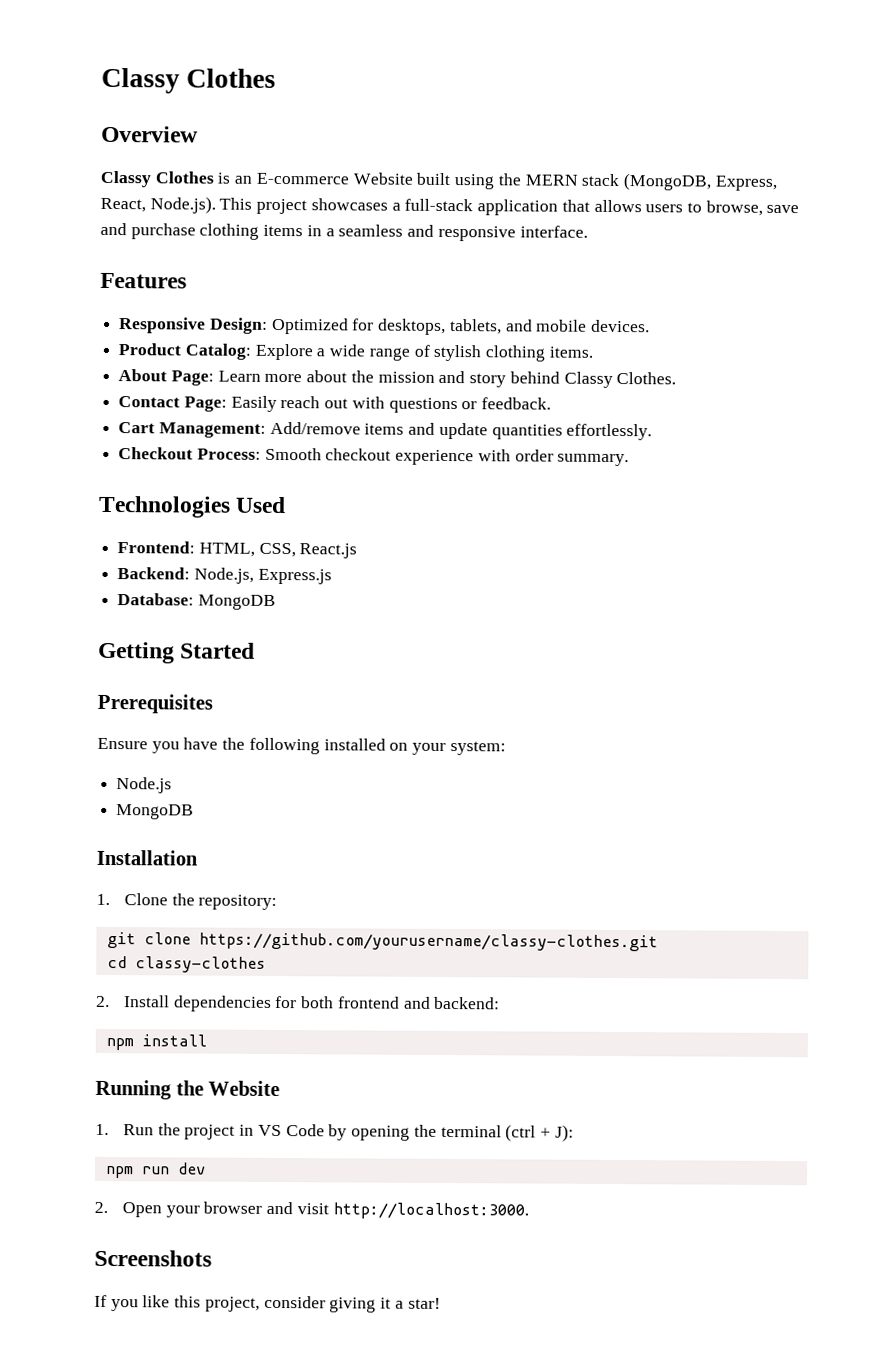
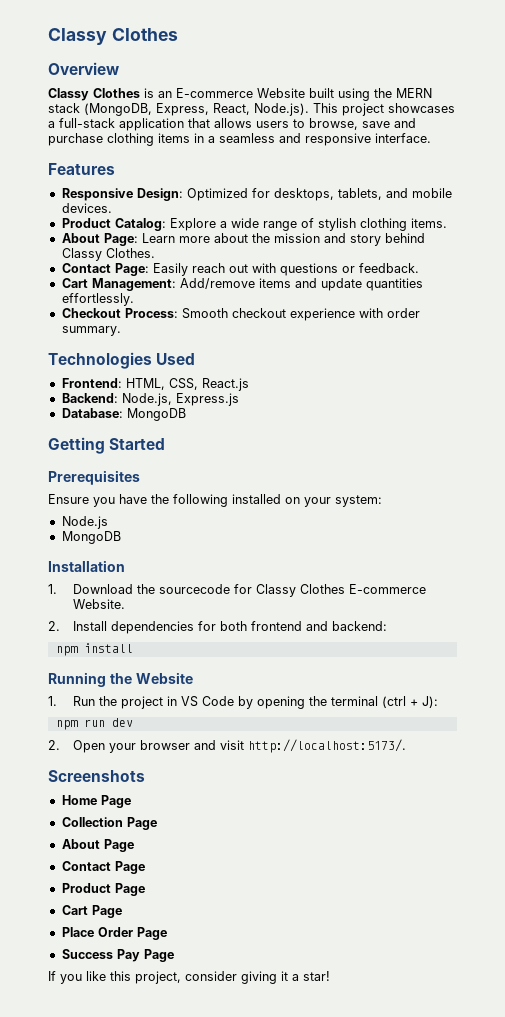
- 1. Clone the repository:
- git clone https://github.com/yourusername/classy-clothes.git
- cd classy-clothes
+ 1. Download the sourcecode for Classy Clothes E-commerce Website.
- 2. Open your browser and visit http://localhost:3000.
+ 2. Open your browser and visit http://localhost:5173/.
+ Home Page
+ Collection Page
+ About Page
+ Contact Page
+ Product Page
+ Cart Page
+ Place Order Page
+ Success Pay Page

